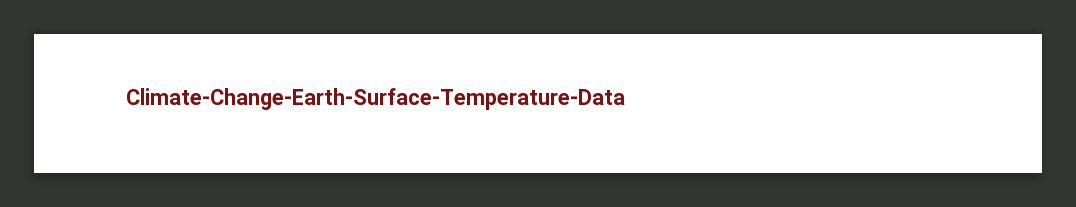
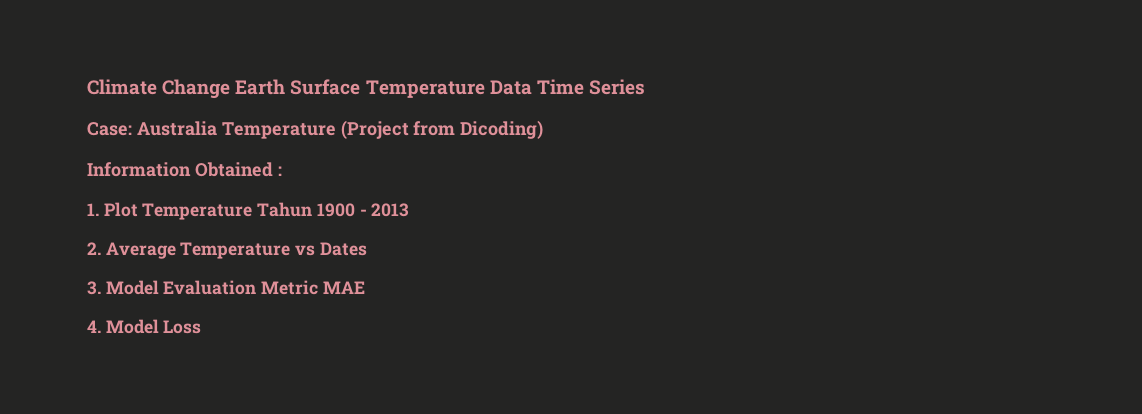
- Climate-Change-Earth-Surface-Temperature-Data
+ Climate Change Earth Surface Temperature Data Time Series
+ Case: Australia Temperature (Project from Dicoding)
+ Information Obtained :
+ 1. Plot Temperature Tahun 1900 - 2013
+ 2. Average Temperature vs Dates
+ 3. Model Evaluation Metric MAE
+ 4. Model Loss

